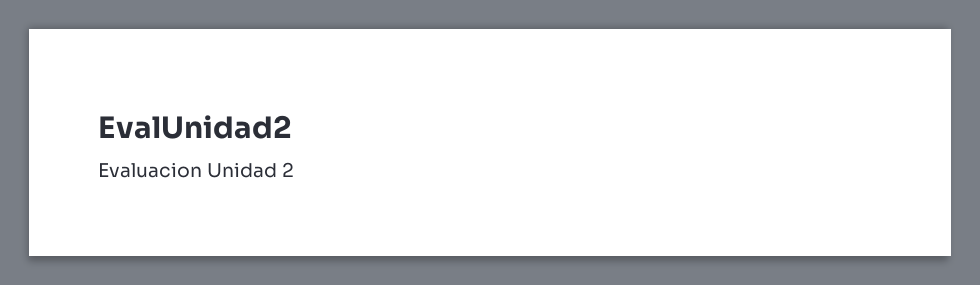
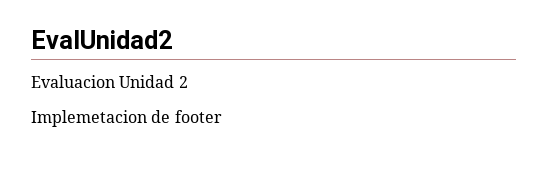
+ Implemetacion de footer

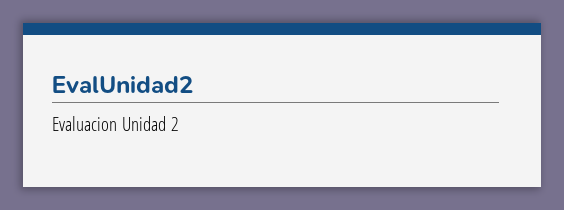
- Implemetacion de footer

